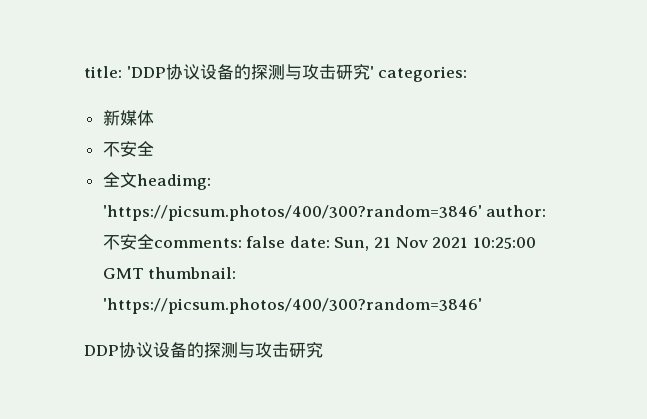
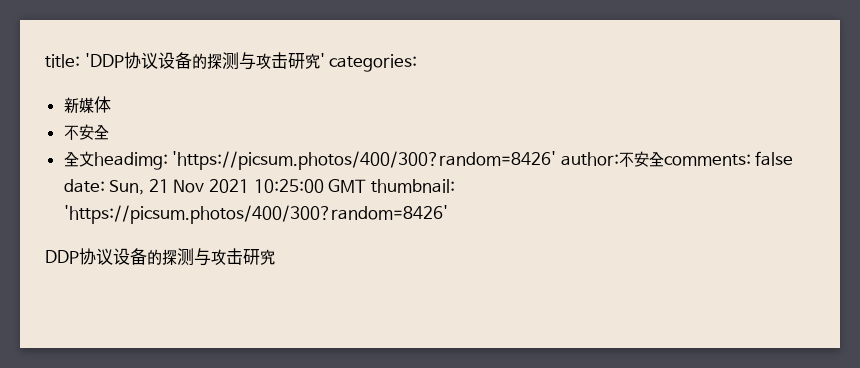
- 全文headimg: 'https://picsum.photos/400/300?random=3846' author:不安全comments: false date: Sun, 21 Nov 2021 10:25:00 GMT thumbnail: 'https://picsum.photos/400/300?random=3846'
+ 全文headimg: 'https://picsum.photos/400/300?random=8426' author:不安全comments: false date: Sun, 21 Nov 2021 10:25:00 GMT thumbnail: 'https://picsum.photos/400/300?random=8426'

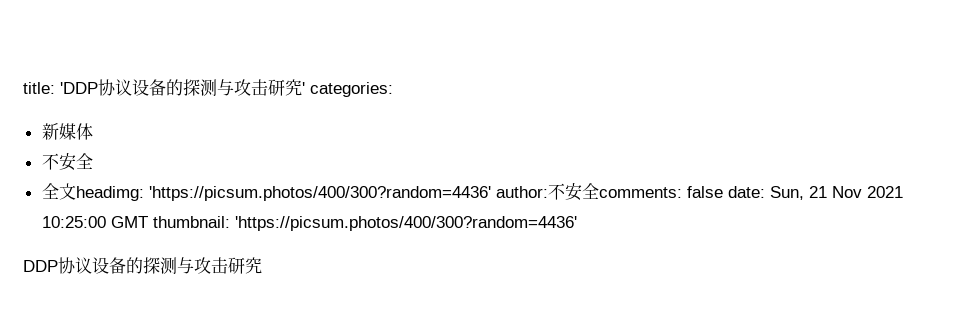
- 全文headimg: 'https://picsum.photos/400/300?random=8426' author:不安全comments: false date: Sun, 21 Nov 2021 10:25:00 GMT thumbnail: 'https://picsum.photos/400/300?random=8426'
+ 全文headimg: 'https://picsum.photos/400/300?random=4436' author:不安全comments: false date: Sun, 21 Nov 2021 10:25:00 GMT thumbnail: 'https://picsum.photos/400/300?random=4436'

